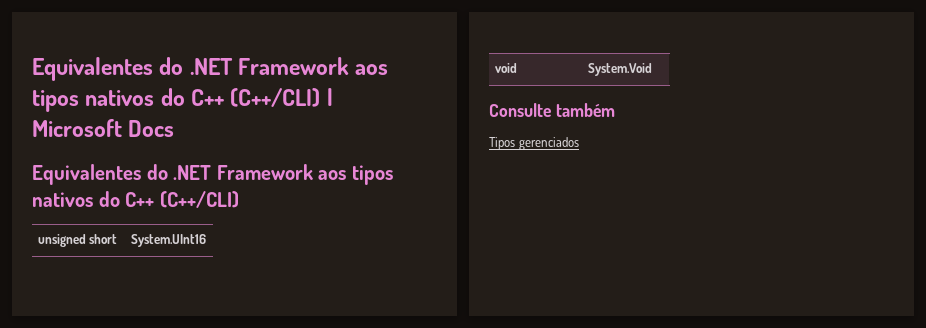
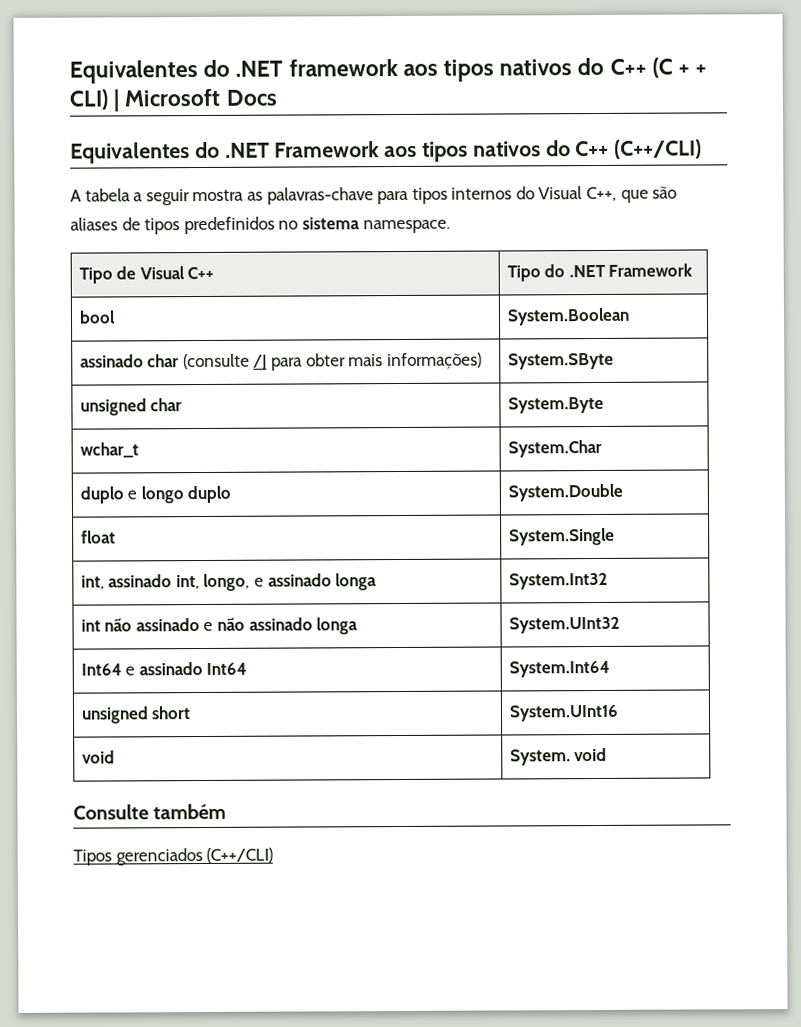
- Equivalentes do .NET Framework aos tipos nativos do C++ (C++/CLI) | Microsoft Docs
+ Equivalentes do .NET framework aos tipos nativos do C++ (C + + CLI) | Microsoft Docs
+ A tabela a seguir mostra as palavras-chave para tipos internos do Visual C++, que são aliases de tipos predefinidos no sistema namespace.
+ Tipo de Visual C++ | Tipo do .NET Framework
+ bool | System.Boolean
+ assinado char (consulte /J para obter mais informações) | System.SByte
+ unsigned char | System.Byte
+ wchar_t | System.Char
+ duplo e longo duplo | System.Double
+ float | System.Single
+ int, assinado int, longo, e assinado longa | System.Int32
+ int não assinado e não assinado longa | System.UInt32
+ Int64 e assinado Int64 | System.Int64
- void | System.Void
+ void | System. void
- Tipos gerenciados
+ Tipos gerenciados (C++/CLI)

